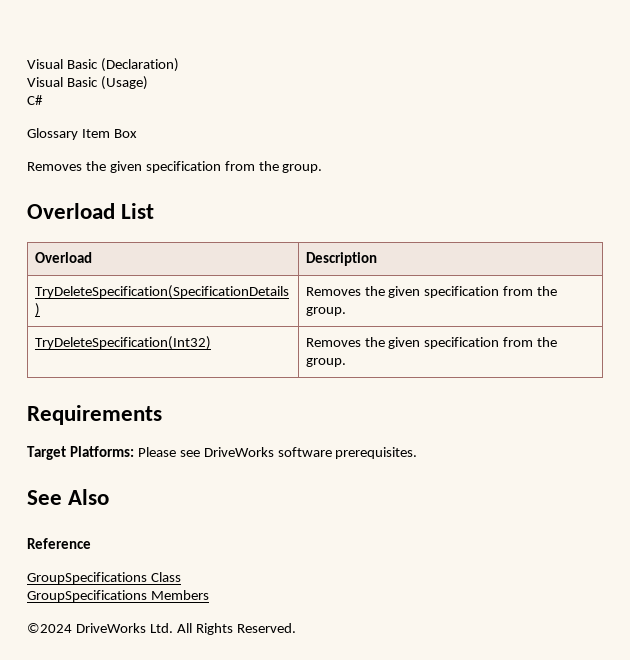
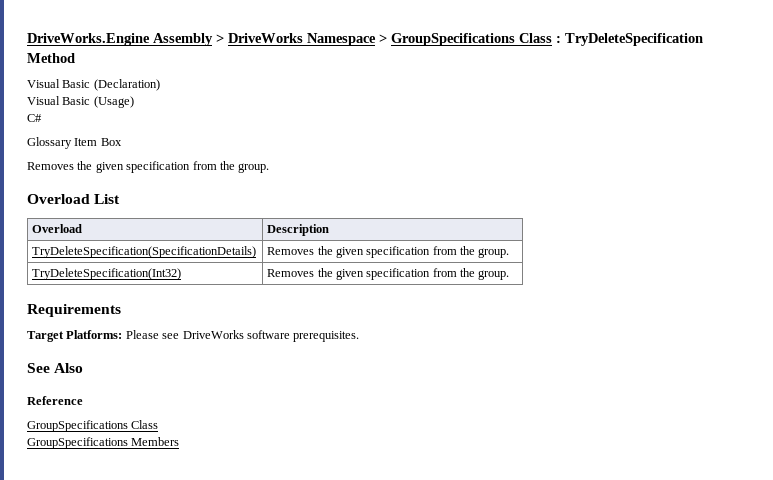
+ DriveWorks.Engine Assembly > DriveWorks Namespace > GroupSpecifications Class : TryDeleteSpecification Method
- ©2024 DriveWorks Ltd. All Rights Reserved.

